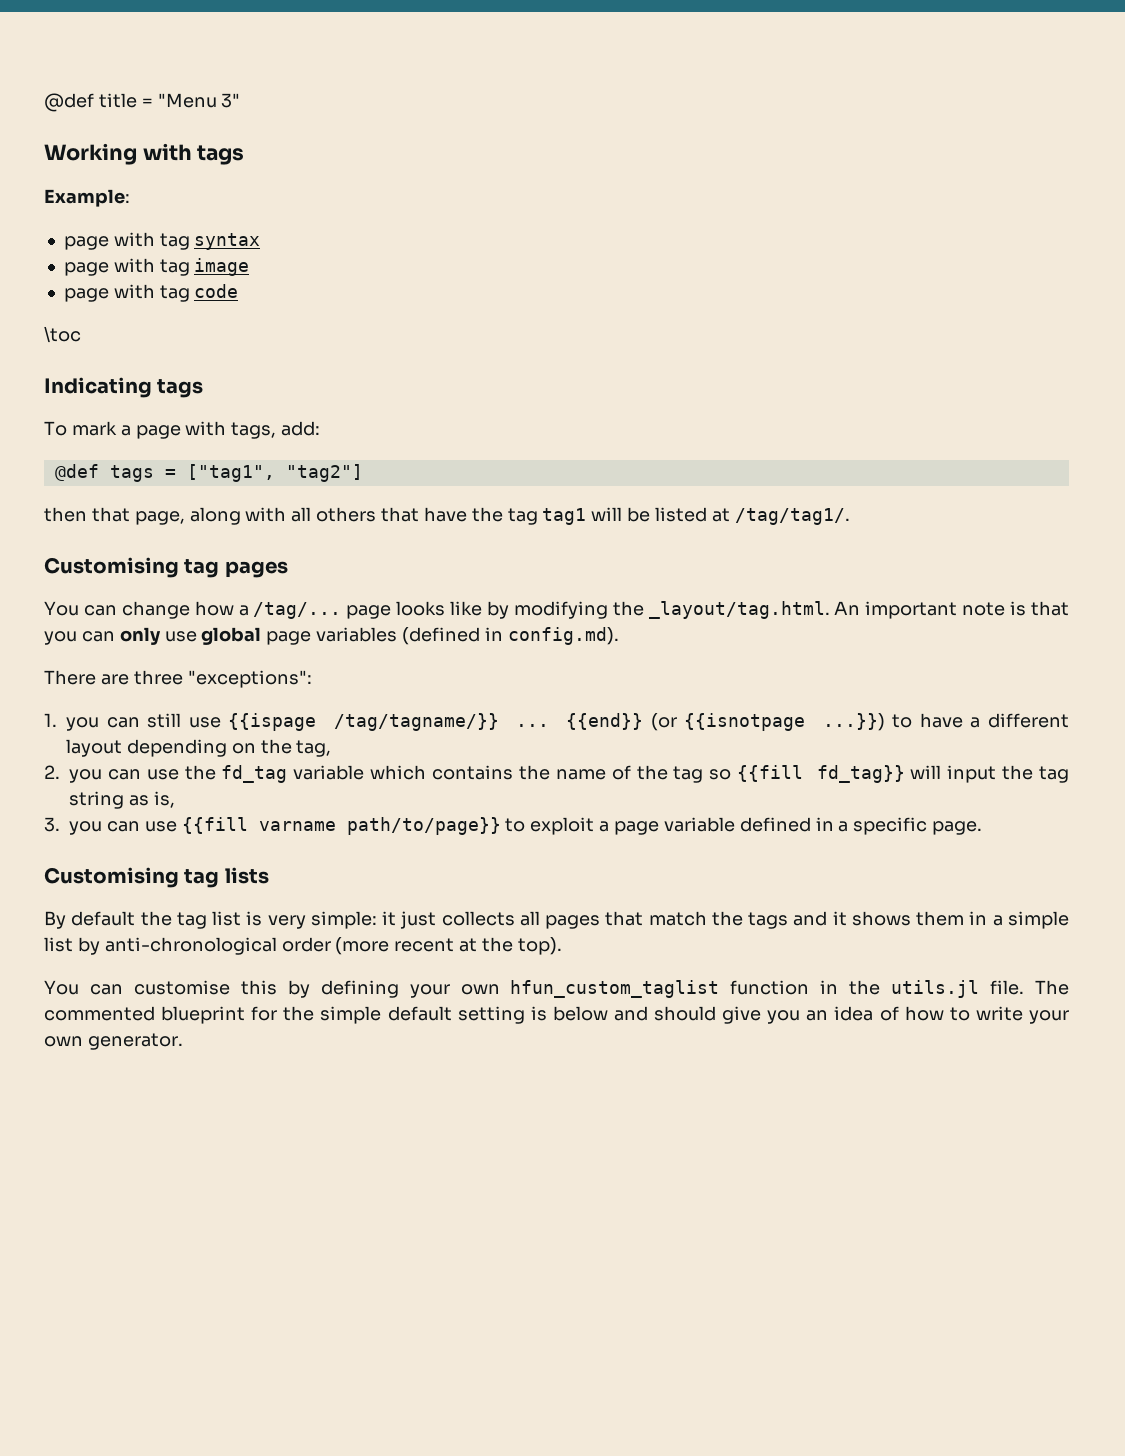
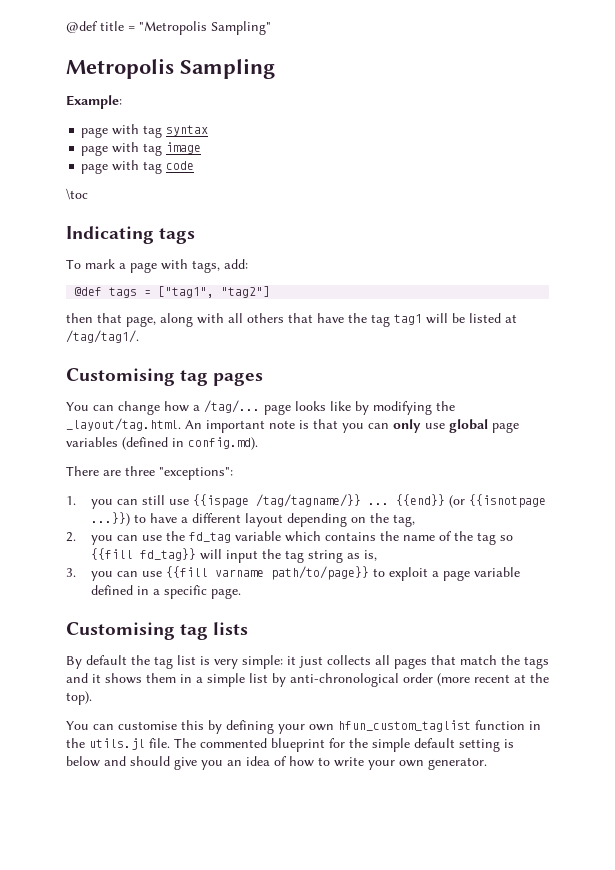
- @def title = "Menu 3"
- Working with tags
+ @def title = "Metropolis Sampling"
+ Metropolis Sampling

